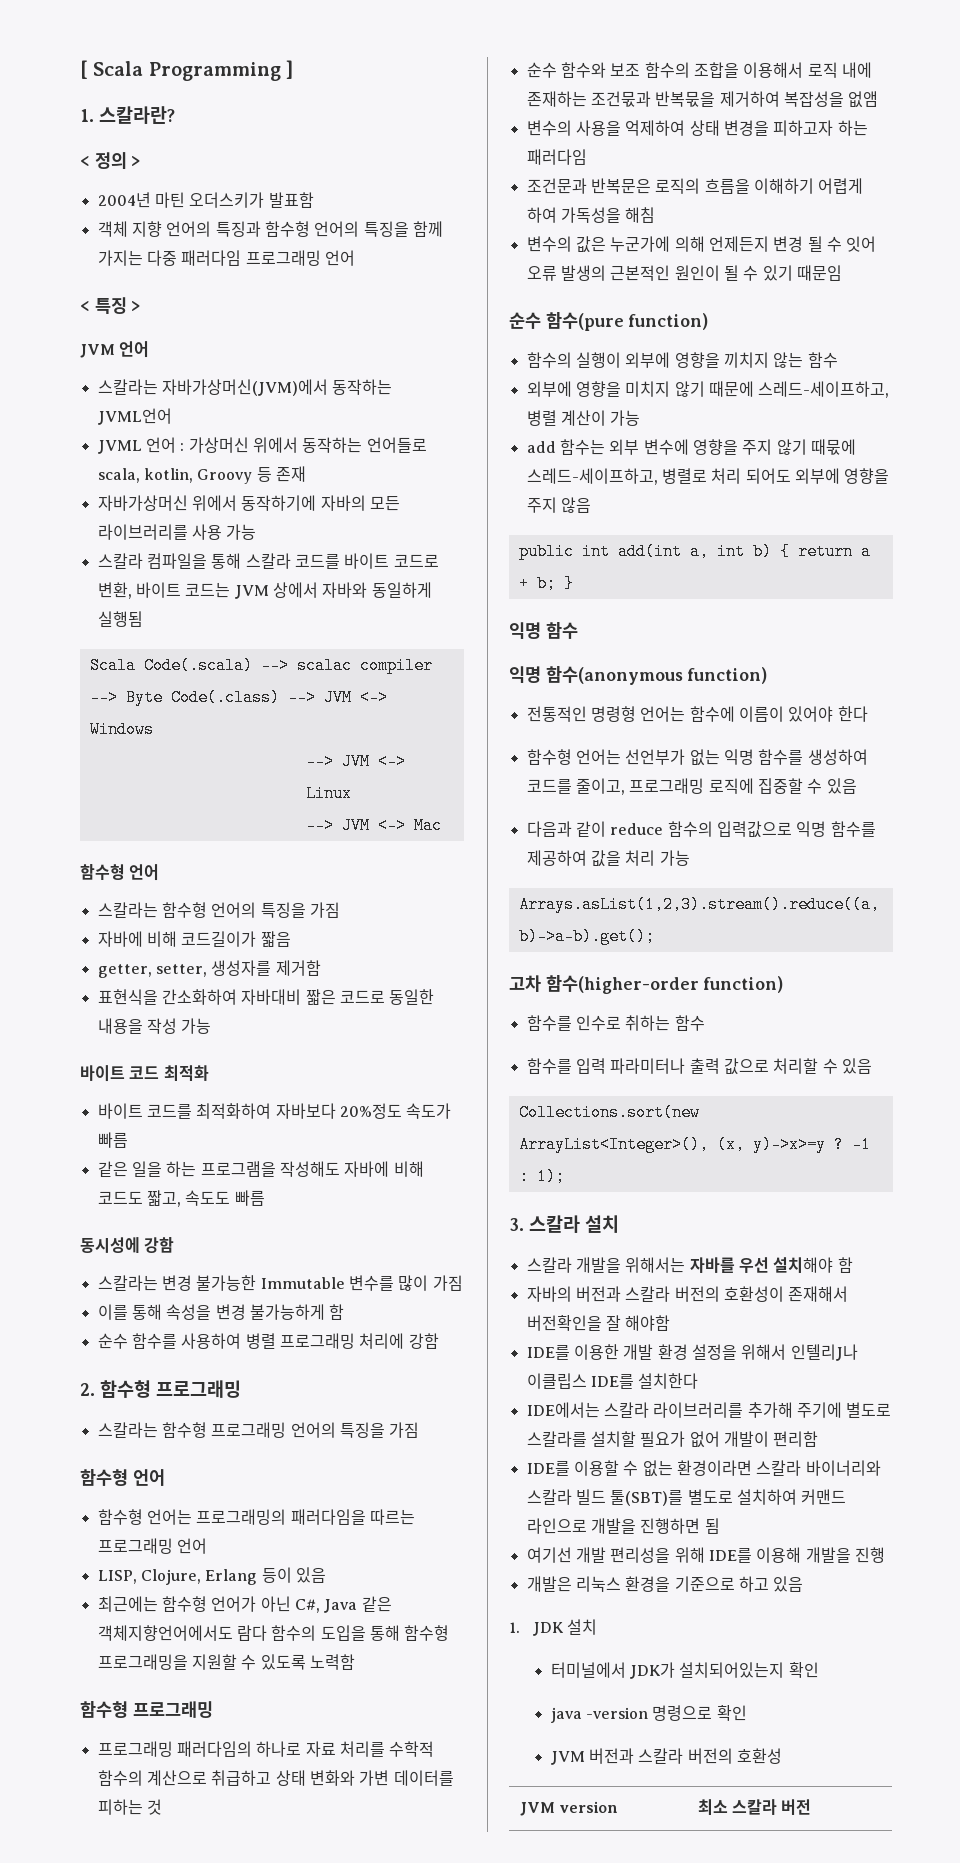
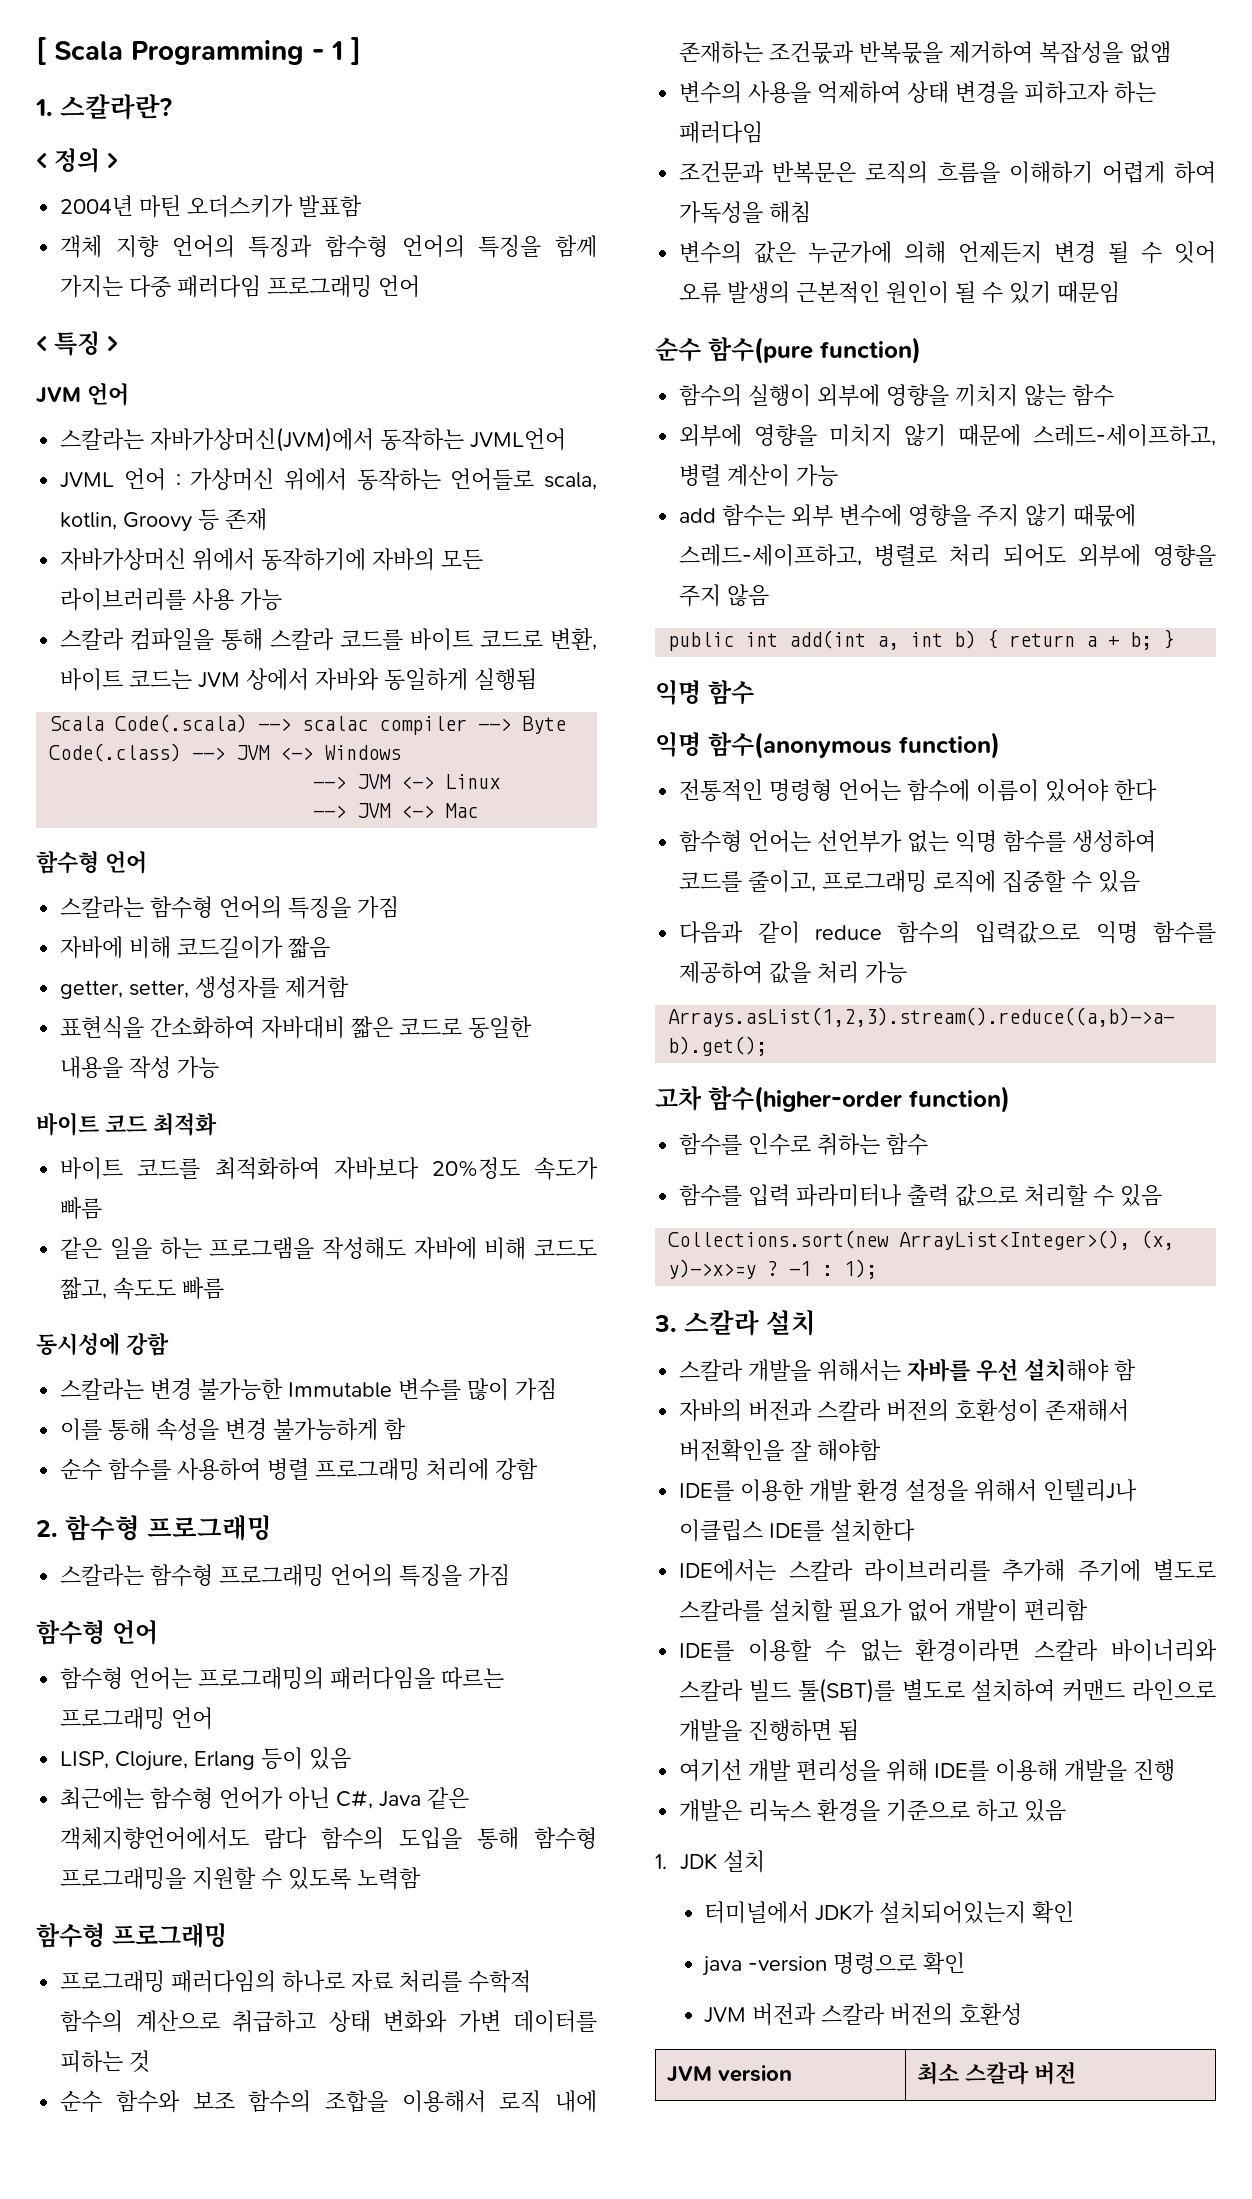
- [ Scala Programming ]
+ [ Scala Programming - 1 ]

